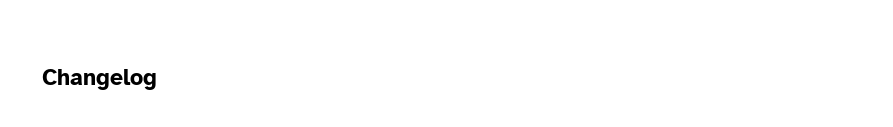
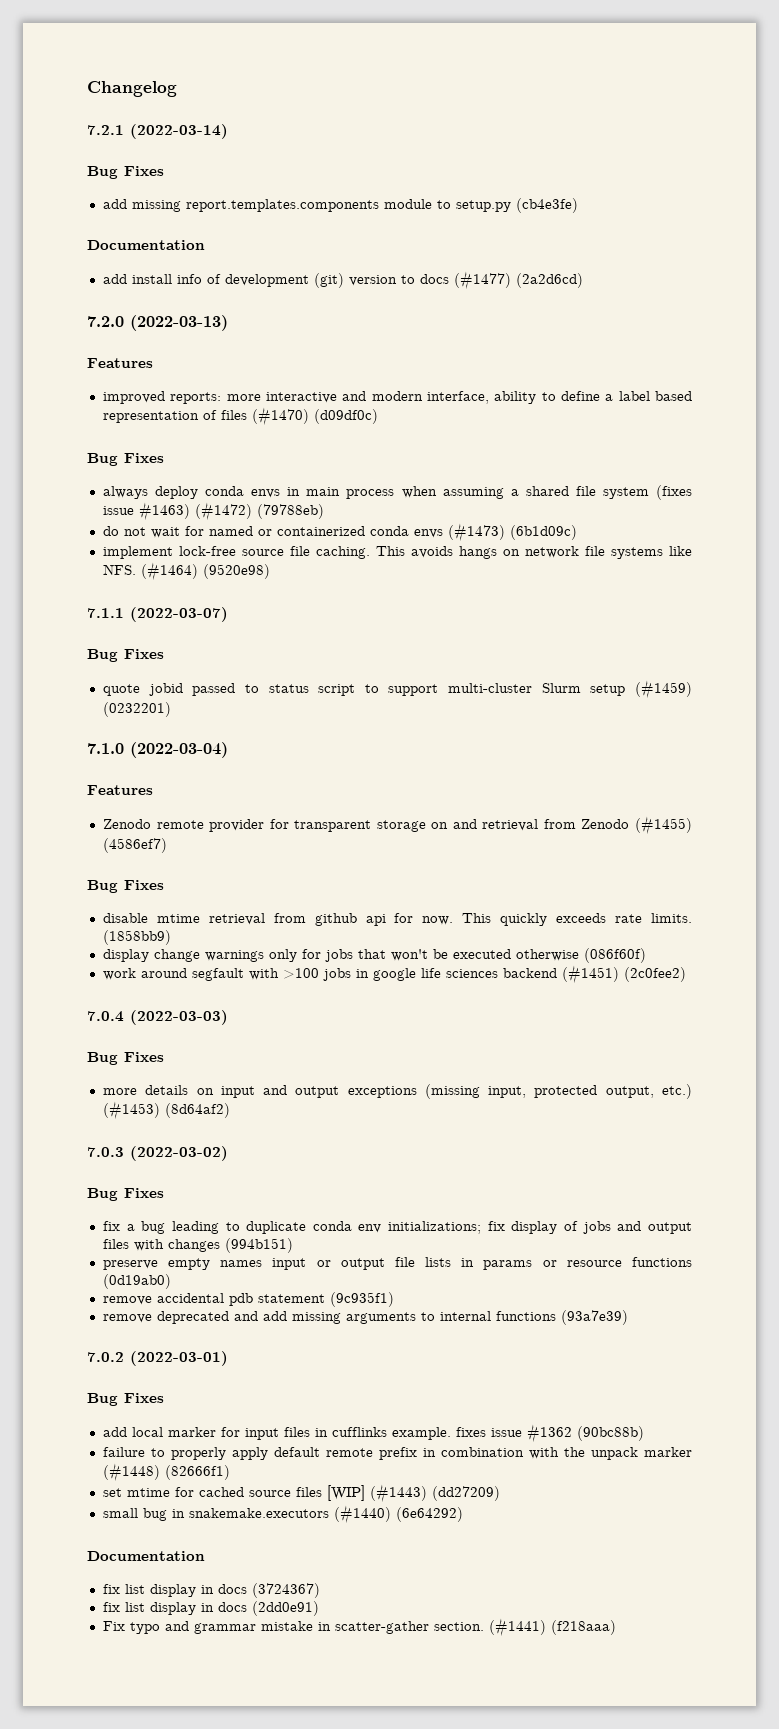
+ 7.2.1 (2022-03-14)
+ Bug Fixes
+ add missing report.templates.components module to setup.py (cb4e3fe)
+ Documentation
+ add install info of development (git) version to docs (#1477) (2a2d6cd)
+ 7.2.0 (2022-03-13)
+ Features
+ improved reports: more interactive and modern interface, ability to define a label based representation of files (#1470) (d09df0c)
+ Bug Fixes
+ always deploy conda envs in main process when assuming a shared file system (fixes issue #1463) (#1472) (79788eb)
+ do not wait for named or containerized conda envs (#1473) (6b1d09c)
+ implement lock-free source file caching. This avoids hangs on network file systems like NFS. (#1464) (9520e98)
+ 7.1.1 (2022-03-07)
+ Bug Fixes
+ quote jobid passed to status script to support multi-cluster Slurm setup (#1459) (0232201)
+ 7.1.0 (2022-03-04)
+ Features
+ Zenodo remote provider for transparent storage on and retrieval from Zenodo (#1455) (4586ef7)
+ Bug Fixes
+ disable mtime retrieval from github api for now. This quickly exceeds rate limits. (1858bb9)
+ display change warnings only for jobs that won't be executed otherwise (086f60f)
+ work around segfault with >100 jobs in google life sciences backend (#1451) (2c0fee2)
+ 7.0.4 (2022-03-03)
+ Bug Fixes
+ more details on input and output exceptions (missing input, protected output, etc.) (#1453) (8d64af2)
+ 7.0.3 (2022-03-02)
+ Bug Fixes
+ fix a bug leading to duplicate conda env initializations; fix display of jobs and output files with changes (994b151)
+ preserve empty names input or output file lists in params or resource functions (0d19ab0)
+ remove accidental pdb statement (9c935f1)
+ remove deprecated and add missing arguments to internal functions (93a7e39)
+ 7.0.2 (2022-03-01)
+ Bug Fixes
+ add local marker for input files in cufflinks example. fixes issue #1362 (90bc88b)
+ failure to properly apply default remote prefix in combination with the unpack marker (#1448) (82666f1)
+ set mtime for cached source files [WIP] (#1443) (dd27209)
+ small bug in snakemake.executors (#1440) (6e64292)
+ Documentation
+ fix list display in docs (3724367)
+ fix list display in docs (2dd0e91)
+ Fix typo and grammar mistake in scatter-gather section. (#1441) (f218aaa)

